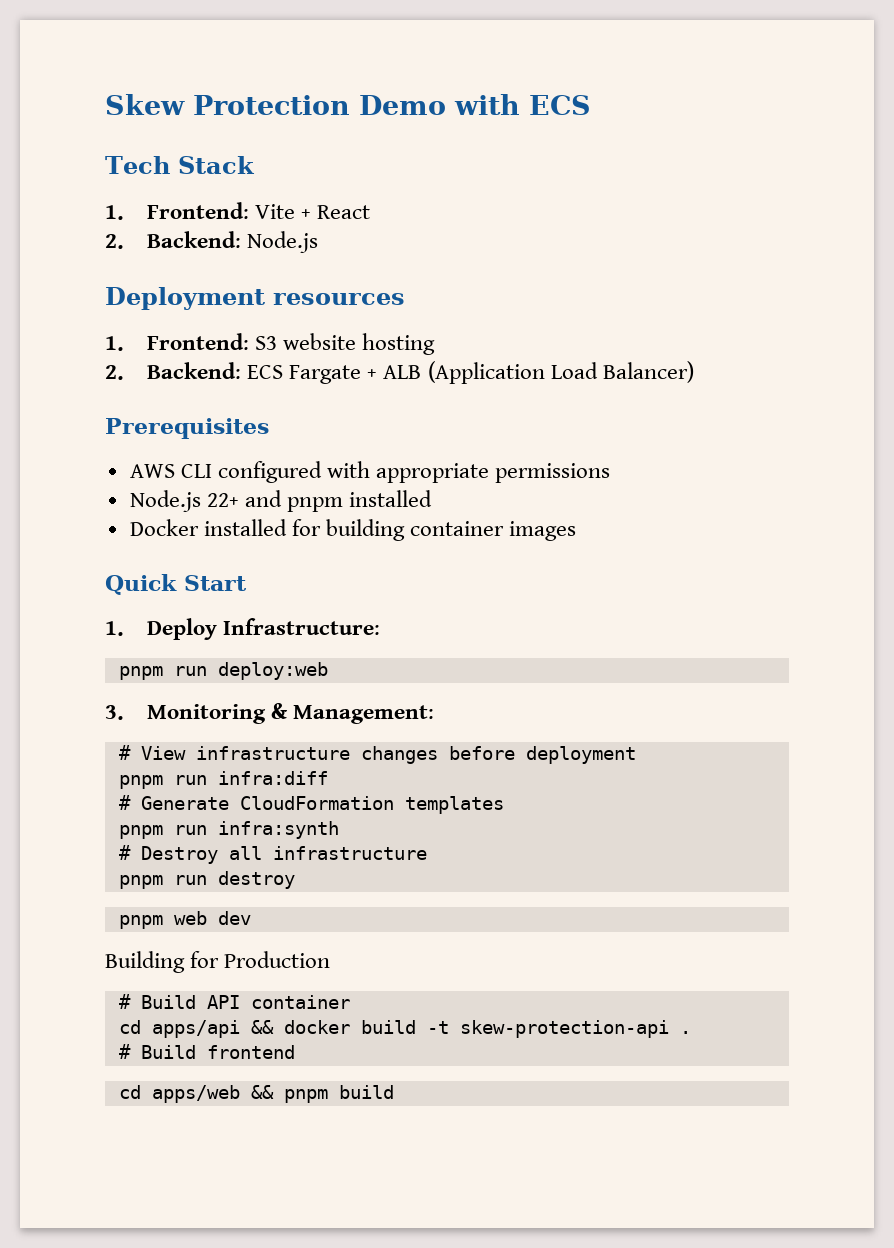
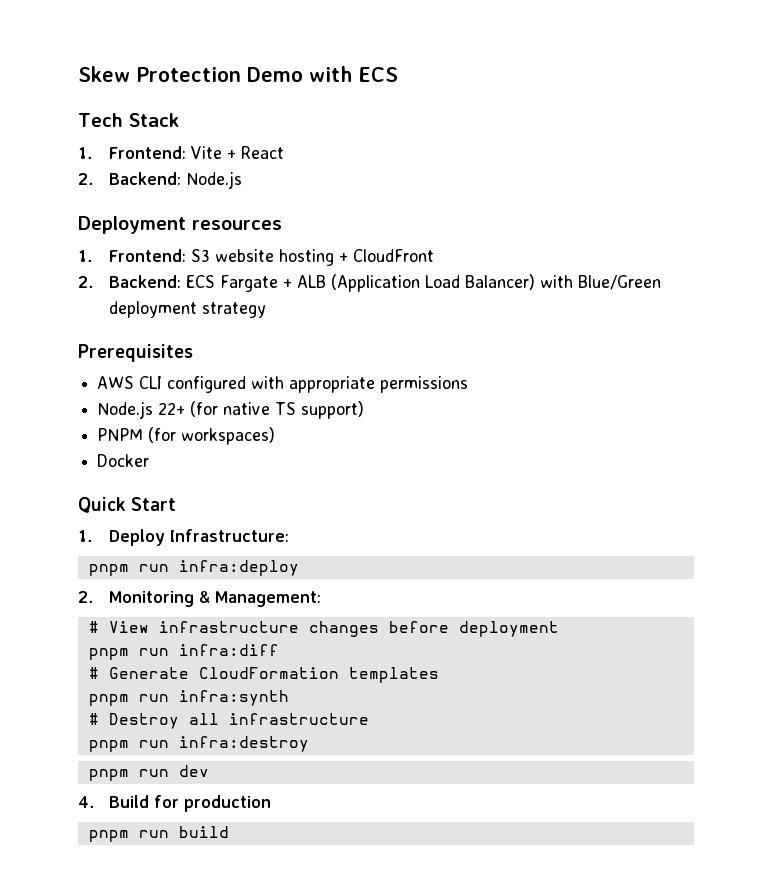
- 1. Frontend: S3 website hosting
+ 1. Frontend: S3 website hosting + CloudFront
- 2. Backend: ECS Fargate + ALB (Application Load Balancer)
+ 2. Backend: ECS Fargate + ALB (Application Load Balancer) with Blue/Green deployment strategy
- Node.js 22+ and pnpm installed
- Docker installed for building container images
+ Node.js 22+ (for native TS support)
+ PNPM (for workspaces)
+ Docker
- pnpm run deploy:web
- 3. Monitoring & Management:
+ pnpm run infra:deploy
+ 2. Monitoring & Management:
- pnpm run destroy
- pnpm web dev
+ pnpm run infra:destroy
+ pnpm run dev
- Building for Production
- # Build API container
- cd apps/api && docker build -t skew-protection-api .
- # Build frontend
- cd apps/web && pnpm build
+ 4. Build for production
+ pnpm run build

